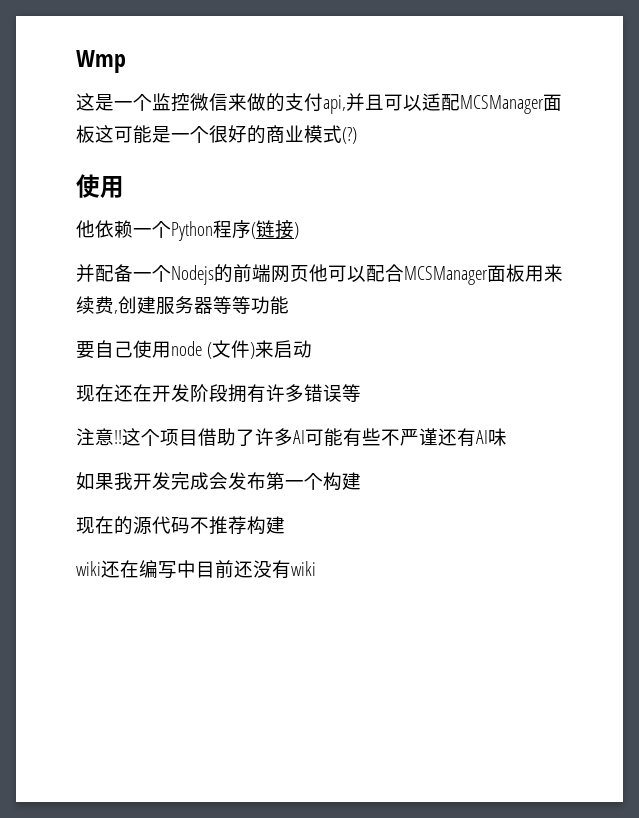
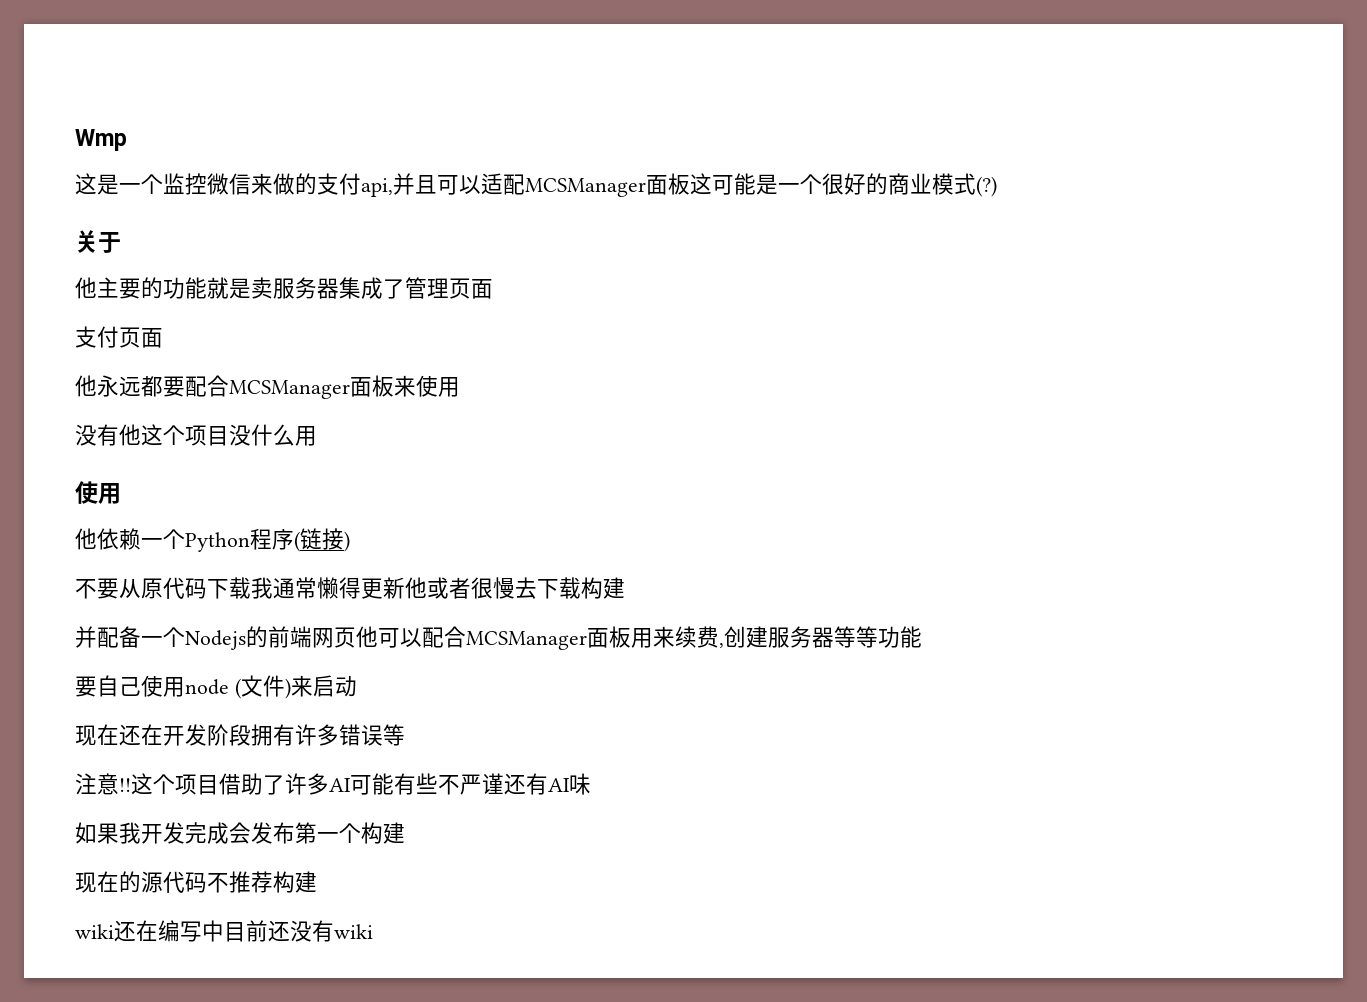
+ 关于
+ 他主要的功能就是卖服务器集成了管理页面
+ 支付页面
+ 他永远都要配合MCSManager面板来使用
+ 没有他这个项目没什么用
+ 不要从原代码下载我通常懒得更新他或者很慢去下载构建

